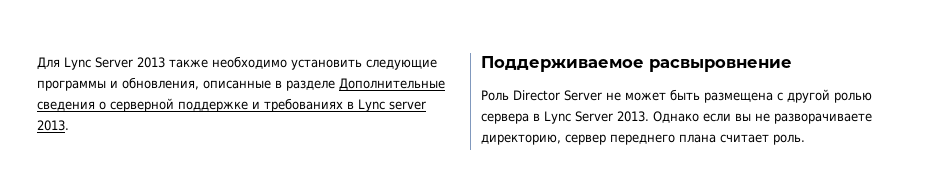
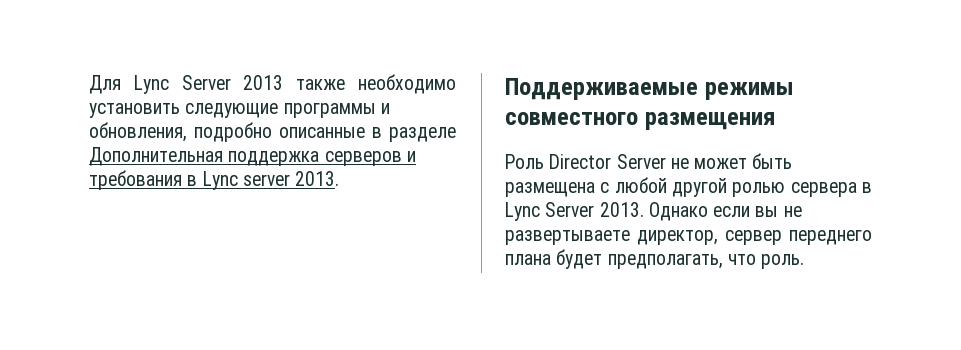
- Для Lync Server 2013 также необходимо установить следующие программы и обновления, описанные в разделе Дополнительные сведения о серверной поддержке и требованиях в Lync server 2013.
+ Для Lync Server 2013 также необходимо установить следующие программы и обновления, подробно описанные в разделе Дополнительная поддержка серверов и требования в Lync server 2013.
- Поддерживаемое расвыровнение
+ Поддерживаемые режимы совместного размещения
- Роль Director Server не может быть размещена с другой ролью сервера в Lync Server 2013.
+ Роль Director Server не может быть размещена с любой другой ролью сервера в Lync Server 2013.
- Однако если вы не разворачиваете директорию, сервер переднего плана считает роль.
+ Однако если вы не развертываете директор, сервер переднего плана будет предполагать, что роль.

